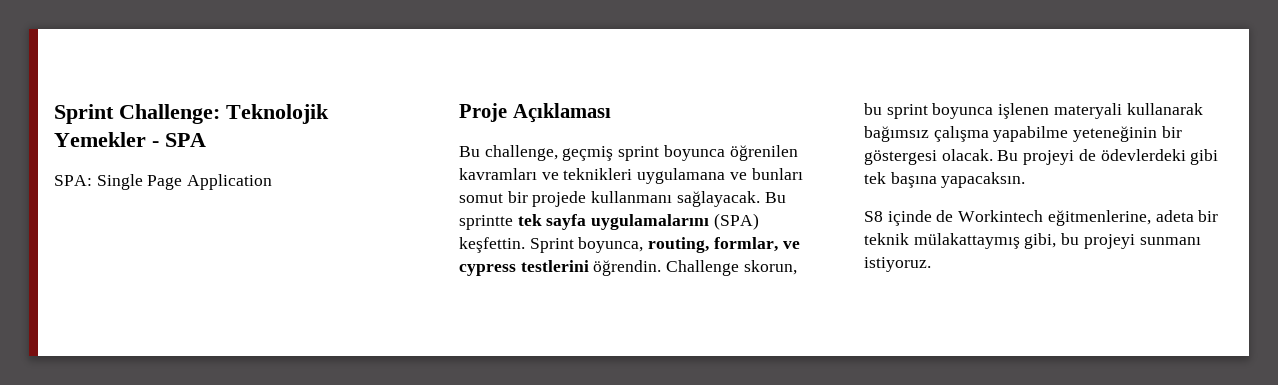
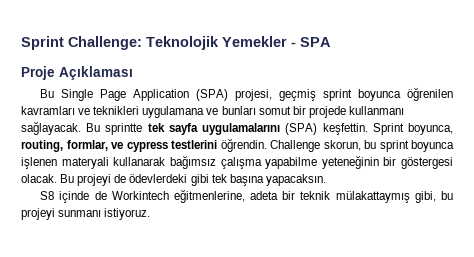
- SPA: Single Page Application
- Bu challenge, geçmiş sprint boyunca öğrenilen kavramları ve teknikleri uygulamana ve bunları somut bir projede kullanmanı sağlayacak.
+ Bu Single Page Application (SPA) projesi, geçmiş sprint boyunca öğrenilen kavramları ve teknikleri uygulamana ve bunları somut bir projede kullanmanı sağlayacak.

